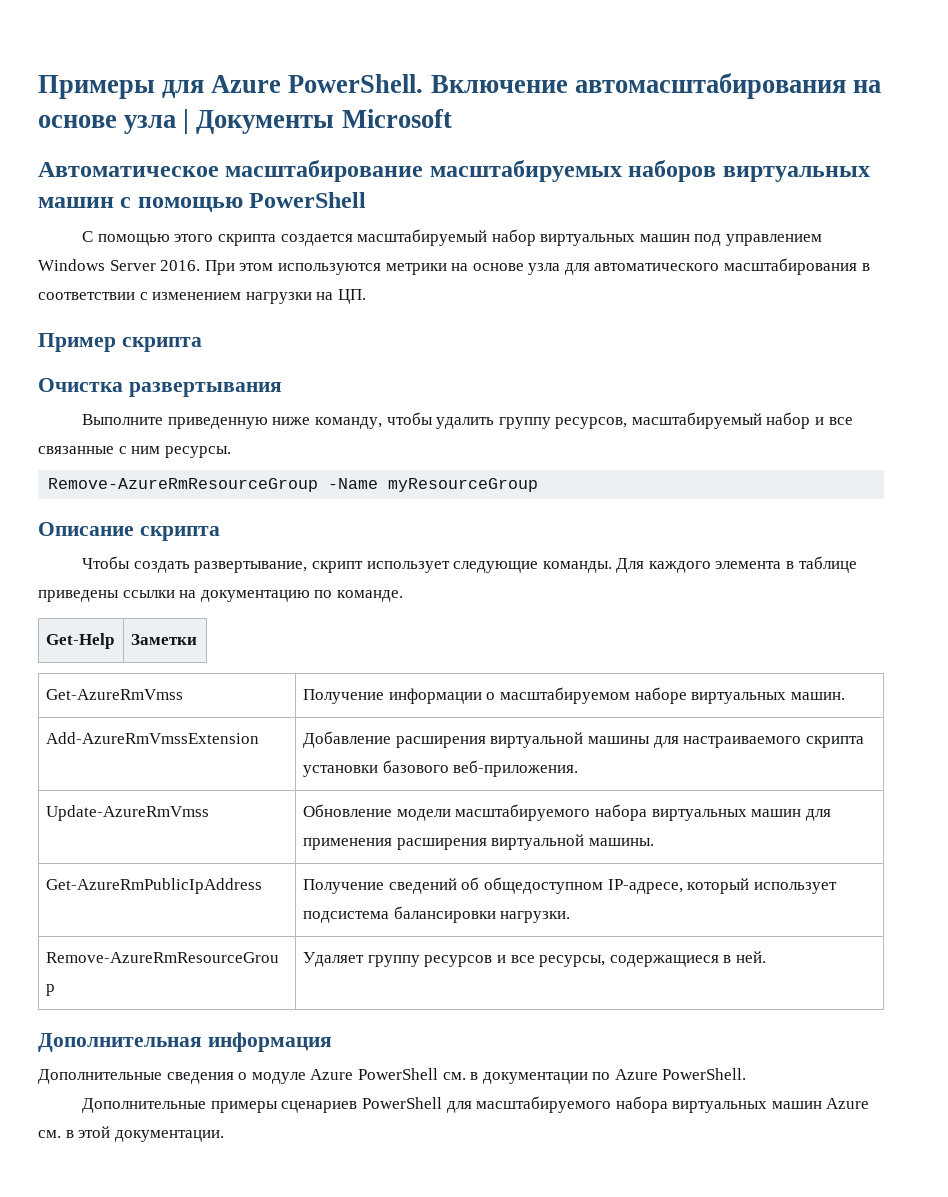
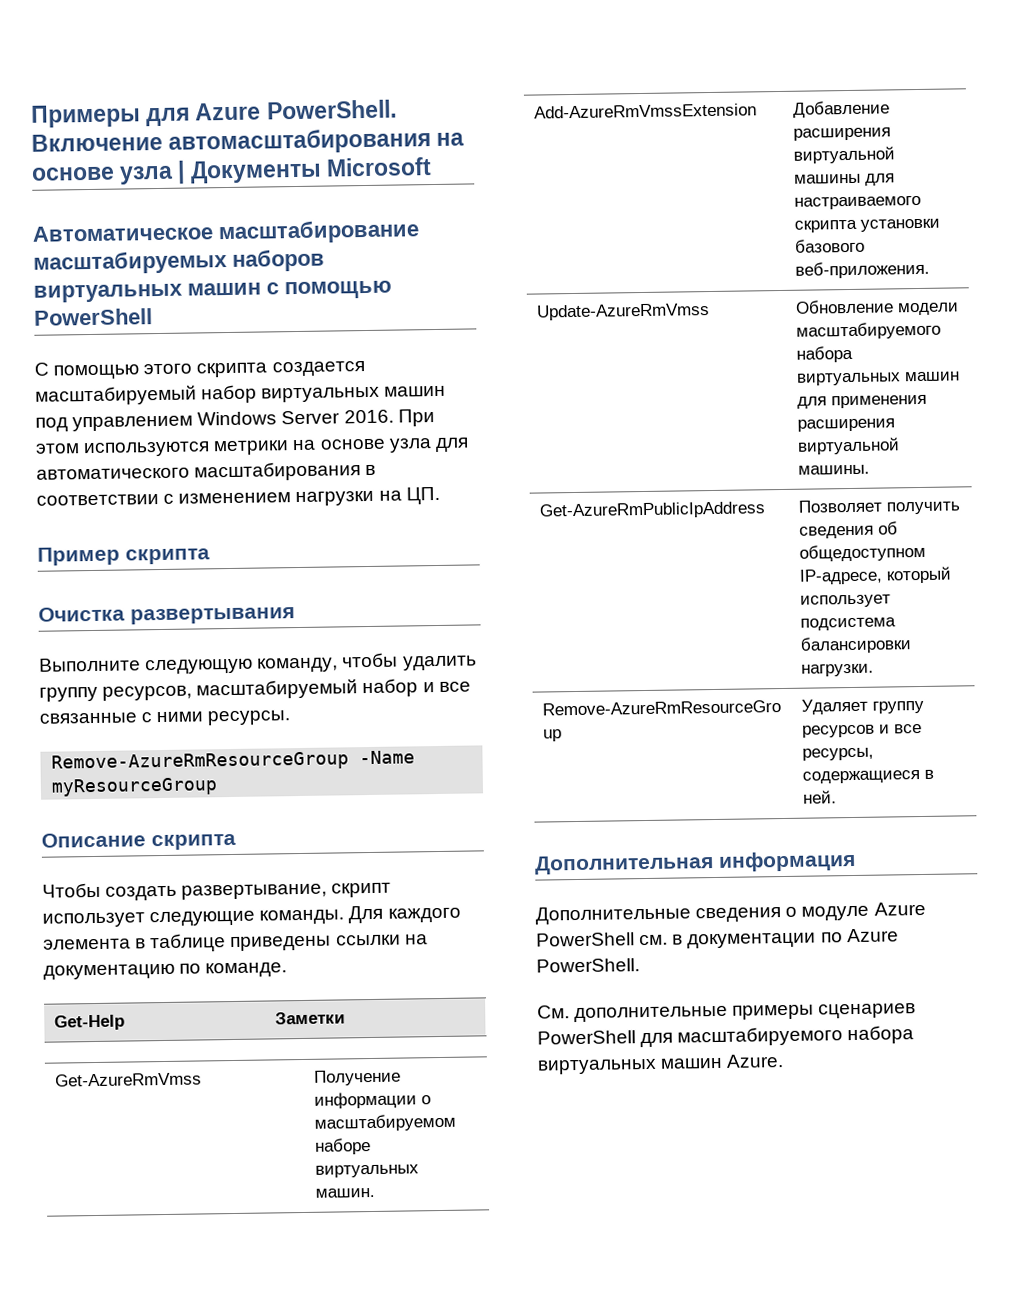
- Выполните приведенную ниже команду, чтобы удалить группу ресурсов, масштабируемый набор и все связанные с ним ресурсы.
+ Выполните следующую команду, чтобы удалить группу ресурсов, масштабируемый набор и все связанные с ними ресурсы.
- Get-AzureRmPublicIpAddress | Получение сведений об общедоступном IP-адресе, который использует подсистема балансировки нагрузки.
+ Get-AzureRmPublicIpAddress | Позволяет получить сведения об общедоступном IP-адресе, который использует подсистема балансировки нагрузки.
- Дополнительные примеры сценариев PowerShell для масштабируемого набора виртуальных машин Azure см. в этой документации.
+ См. дополнительные примеры сценариев PowerShell для масштабируемого набора виртуальных машин Azure.

